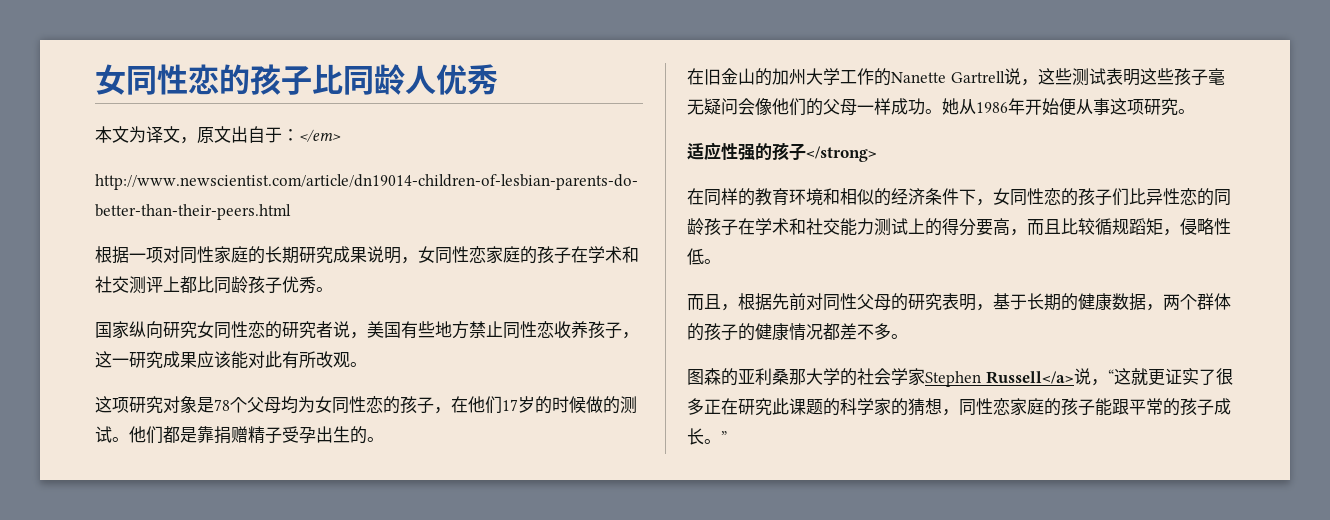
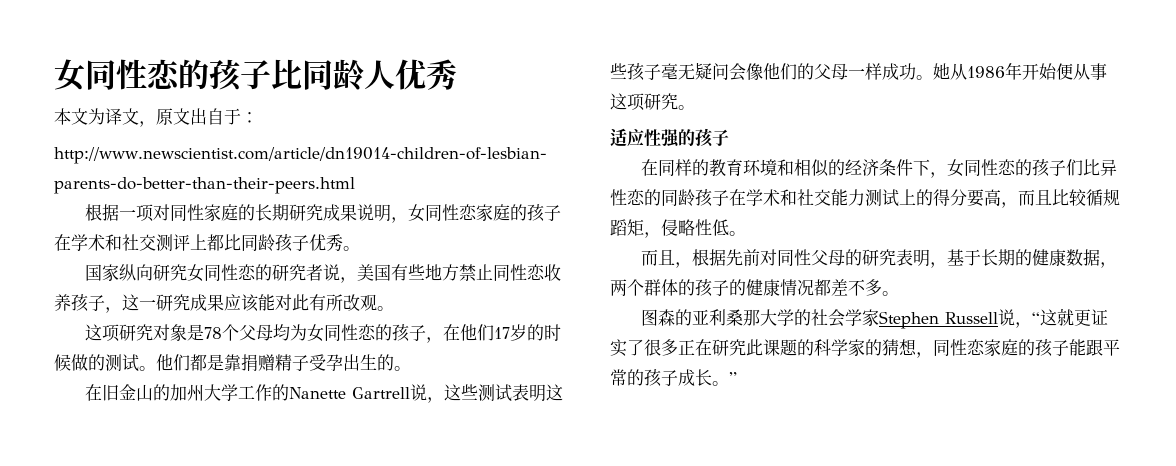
- 本文为译文，原文出自于：</em>
+ 本文为译文，原文出自于：
- 适应性强的孩子</strong>
+ 适应性强的孩子
- 图森的亚利桑那大学的社会学家Stephen Russell</a>说，“这就更证实了很多正在研究此课题的科学家的猜想，同性恋家庭的孩子能跟平常的孩子成长。”
+ 图森的亚利桑那大学的社会学家Stephen Russell说，“这就更证实了很多正在研究此课题的科学家的猜想，同性恋家庭的孩子能跟平常的孩子成长。”

